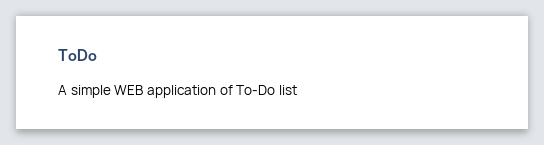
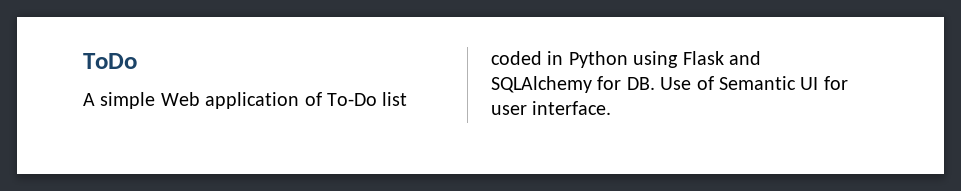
- A simple WEB application of To-Do list
+ A simple Web application of To-Do list coded in Python using Flask and SQLAlchemy for DB. Use of Semantic UI for user interface.

